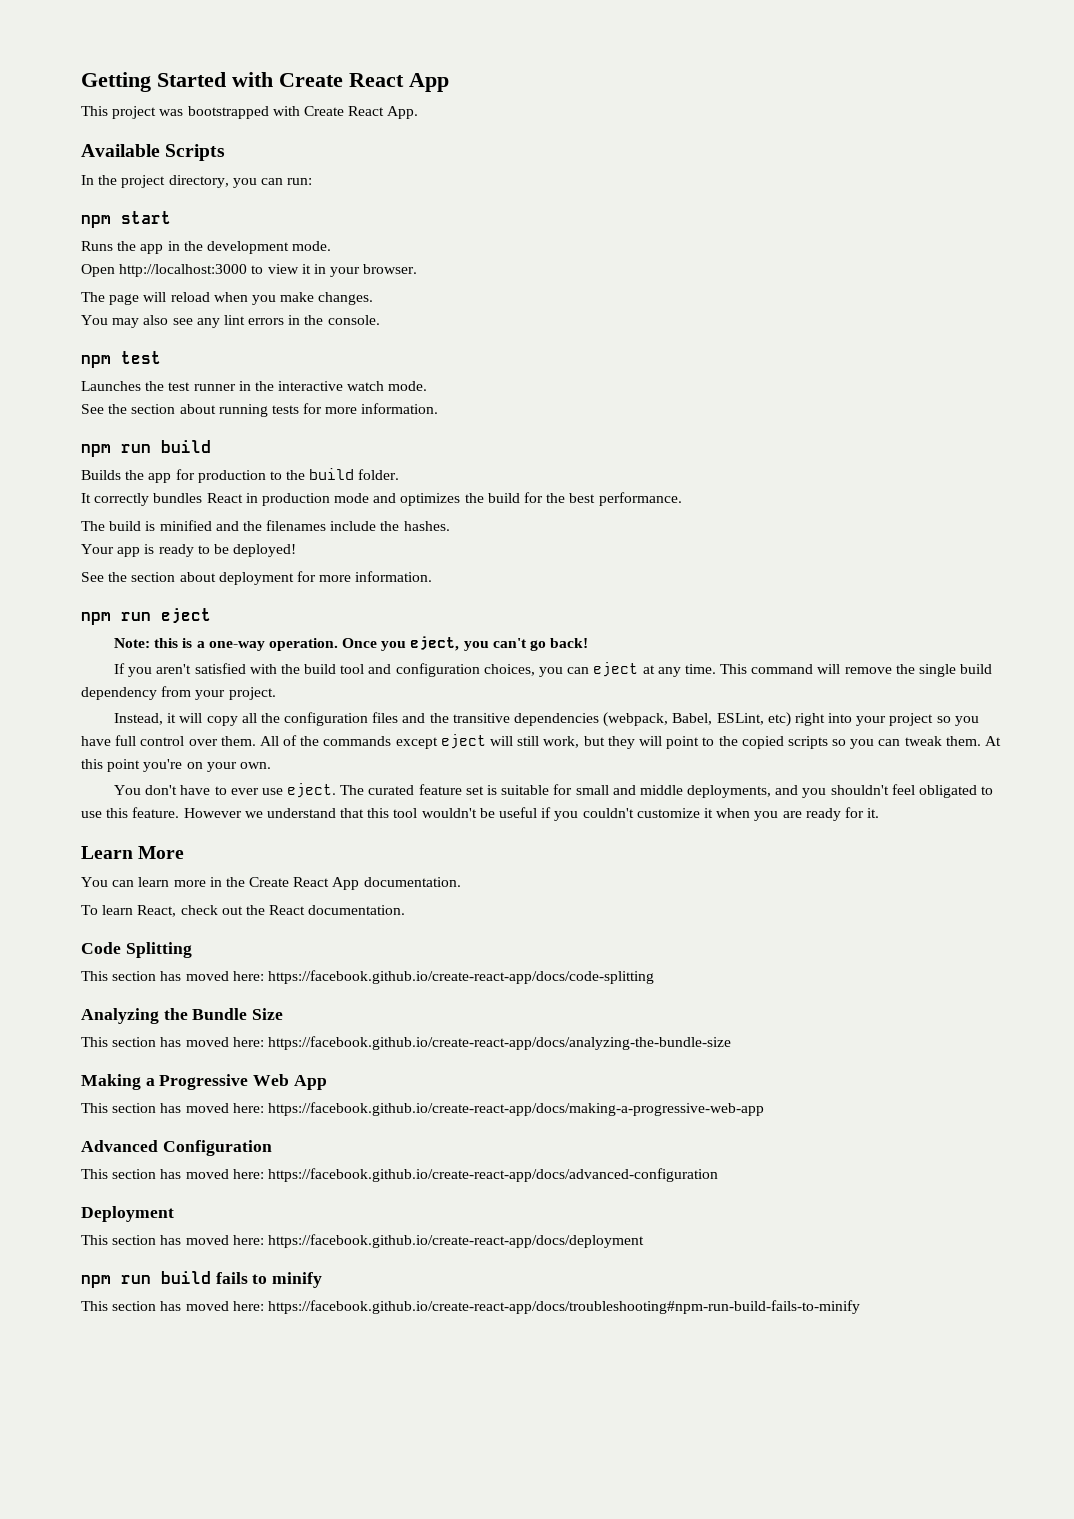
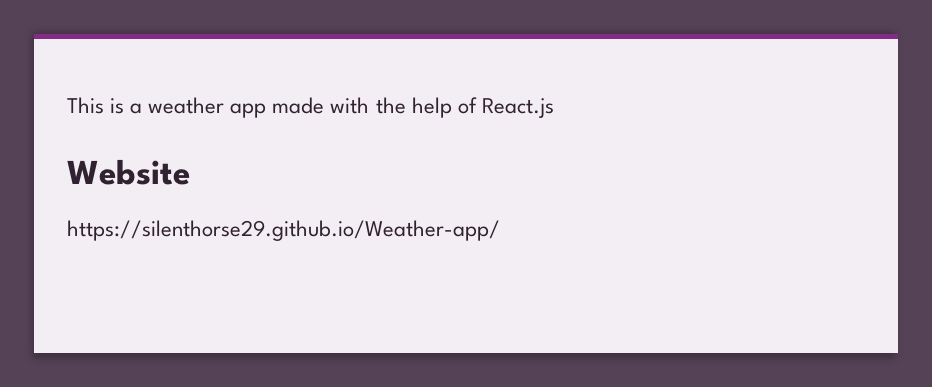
- Getting Started with Create React App
- This project was bootstrapped with Create React App.
- Available Scripts
- In the project directory, you can run:
- npm start
- Runs the app in the development mode.
- Open http://localhost:3000 to view it in your browser.
- The page will reload when you make changes.
- You may also see any lint errors in the console.
- npm test
- Launches the test runner in the interactive watch mode.
- See the section about running tests for more information.
- npm run build
- Builds the app for production to the build folder.
- It correctly bundles React in production mode and optimizes the build for the best performance.
- The build is minified and the filenames include the hashes.
- Your app is ready to be deployed!
- See the section about deployment for more information.
- npm run eject
- Note: this is a one-way operation. Once you eject, you can't go back!
- If you aren't satisfied with the build tool and configuration choices, you can eject at any time. This command will remove the single build dependency from your project.
- Instead, it will copy all the configuration files and the transitive dependencies (webpack, Babel, ESLint, etc) right into your project so you have full control over them. All of the commands except eject will still work, but they will point to the copied scripts so you can tweak them. At this point you're on your own.
- You don't have to ever use eject. The curated feature set is suitable for small and middle deployments, and you shouldn't feel obligated to use this feature. However we understand that this tool wouldn't be useful if you couldn't customize it when you are ready for it.
- Learn More
- You can learn more in the Create React App documentation.
- To learn React, check out the React documentation.
- Code Splitting
- This section has moved here: https://facebook.github.io/create-react-app/docs/code-splitting
- Analyzing the Bundle Size
- This section has moved here: https://facebook.github.io/create-react-app/docs/analyzing-the-bundle-size
- Making a Progressive Web App
- This section has moved here: https://facebook.github.io/create-react-app/docs/making-a-progressive-web-app
- Advanced Configuration
- This section has moved here: https://facebook.github.io/create-react-app/docs/advanced-configuration
- Deployment
- This section has moved here: https://facebook.github.io/create-react-app/docs/deployment
- npm run build fails to minify
- This section has moved here: https://facebook.github.io/create-react-app/docs/troubleshooting#npm-run-build-fails-to-minify
+ This is a weather app made with the help of React.js
+ Website
+ https://silenthorse29.github.io/Weather-app/

